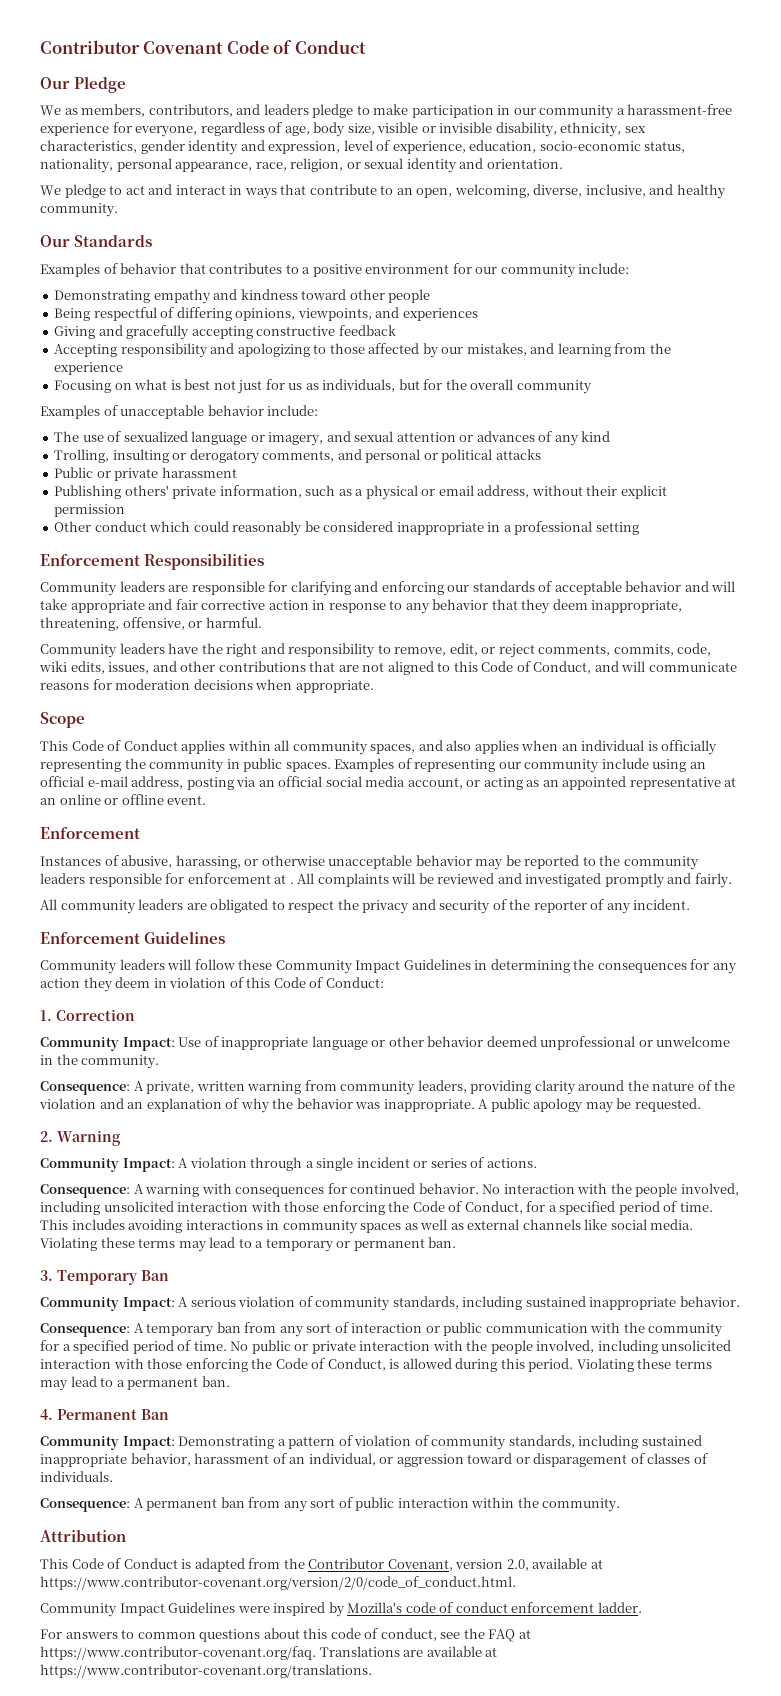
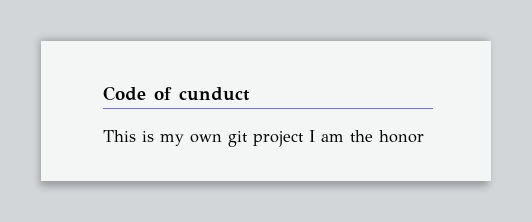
- Contributor Covenant Code of Conduct
- Our Pledge
- We as members, contributors, and leaders pledge to make participation in our community a harassment-free experience for everyone, regardless of age, body size, visible or invisible disability, ethnicity, sex characteristics, gender identity and expression, level of experience, education, socio-economic status, nationality, personal appearance, race, religion, or sexual identity and orientation.
- We pledge to act and interact in ways that contribute to an open, welcoming, diverse, inclusive, and healthy community.
- Our Standards
- Examples of behavior that contributes to a positive environment for our community include:
- Demonstrating empathy and kindness toward other people
- Being respectful of differing opinions, viewpoints, and experiences
- Giving and gracefully accepting constructive feedback
- Accepting responsibility and apologizing to those affected by our mistakes, and learning from the experience
- Focusing on what is best not just for us as individuals, but for the overall community
- Examples of unacceptable behavior include:
- The use of sexualized language or imagery, and sexual attention or advances of any kind
- Trolling, insulting or derogatory comments, and personal or political attacks
- Public or private harassment
- Publishing others' private information, such as a physical or email address, without their explicit permission
- Other conduct which could reasonably be considered inappropriate in a professional setting
- Enforcement Responsibilities
- Community leaders are responsible for clarifying and enforcing our standards of acceptable behavior and will take appropriate and fair corrective action in response to any behavior that they deem inappropriate, threatening, offensive, or harmful.
- Community leaders have the right and responsibility to remove, edit, or reject comments, commits, code, wiki edits, issues, and other contributions that are not aligned to this Code of Conduct, and will communicate reasons for moderation decisions when appropriate.
- Scope
- This Code of Conduct applies within all community spaces, and also applies when an individual is officially representing the community in public spaces. Examples of representing our community include using an official e-mail address, posting via an official social media account, or acting as an appointed representative at an online or offline event.
- Enforcement
- Instances of abusive, harassing, or otherwise unacceptable behavior may be reported to the community leaders responsible for enforcement at . All complaints will be reviewed and investigated promptly and fairly.
- All community leaders are obligated to respect the privacy and security of the reporter of any incident.
- Enforcement Guidelines
- Community leaders will follow these Community Impact Guidelines in determining the consequences for any action they deem in violation of this Code of Conduct:
- 1. Correction
- Community Impact: Use of inappropriate language or other behavior deemed unprofessional or unwelcome in the community.
- Consequence: A private, written warning from community leaders, providing clarity around the nature of the violation and an explanation of why the behavior was inappropriate. A public apology may be requested.
- 2. Warning
- Community Impact: A violation through a single incident or series of actions.
- Consequence: A warning with consequences for continued behavior. No interaction with the people involved, including unsolicited interaction with those enforcing the Code of Conduct, for a specified period of time. This includes avoiding interactions in community spaces as well as external channels like social media. Violating these terms may lead to a temporary or permanent ban.
- 3. Temporary Ban
- Community Impact: A serious violation of community standards, including sustained inappropriate behavior.
- Consequence: A temporary ban from any sort of interaction or public communication with the community for a specified period of time. No public or private interaction with the people involved, including unsolicited interaction with those enforcing the Code of Conduct, is allowed during this period. Violating these terms may lead to a permanent ban.
- 4. Permanent Ban
- Community Impact: Demonstrating a pattern of violation of community standards, including sustained inappropriate behavior, harassment of an individual, or aggression toward or disparagement of classes of individuals.
- Consequence: A permanent ban from any sort of public interaction within the community.
- Attribution
- This Code of Conduct is adapted from the Contributor Covenant, version 2.0, available at https://www.contributor-covenant.org/version/2/0/code_of_conduct.html.
- Community Impact Guidelines were inspired by Mozilla's code of conduct enforcement ladder.
- For answers to common questions about this code of conduct, see the FAQ at https://www.contributor-covenant.org/faq. Translations are available at https://www.contributor-covenant.org/translations.
+ Code of cunduct
+ This is my own git project I am the honor

